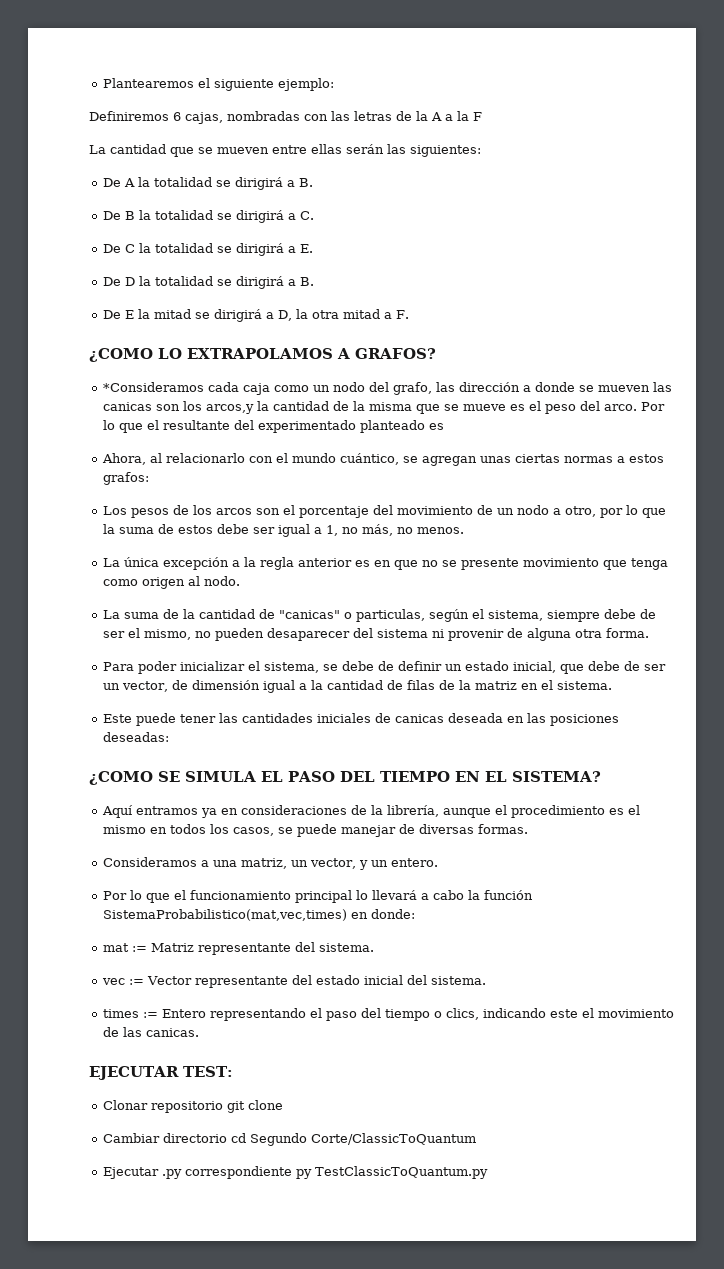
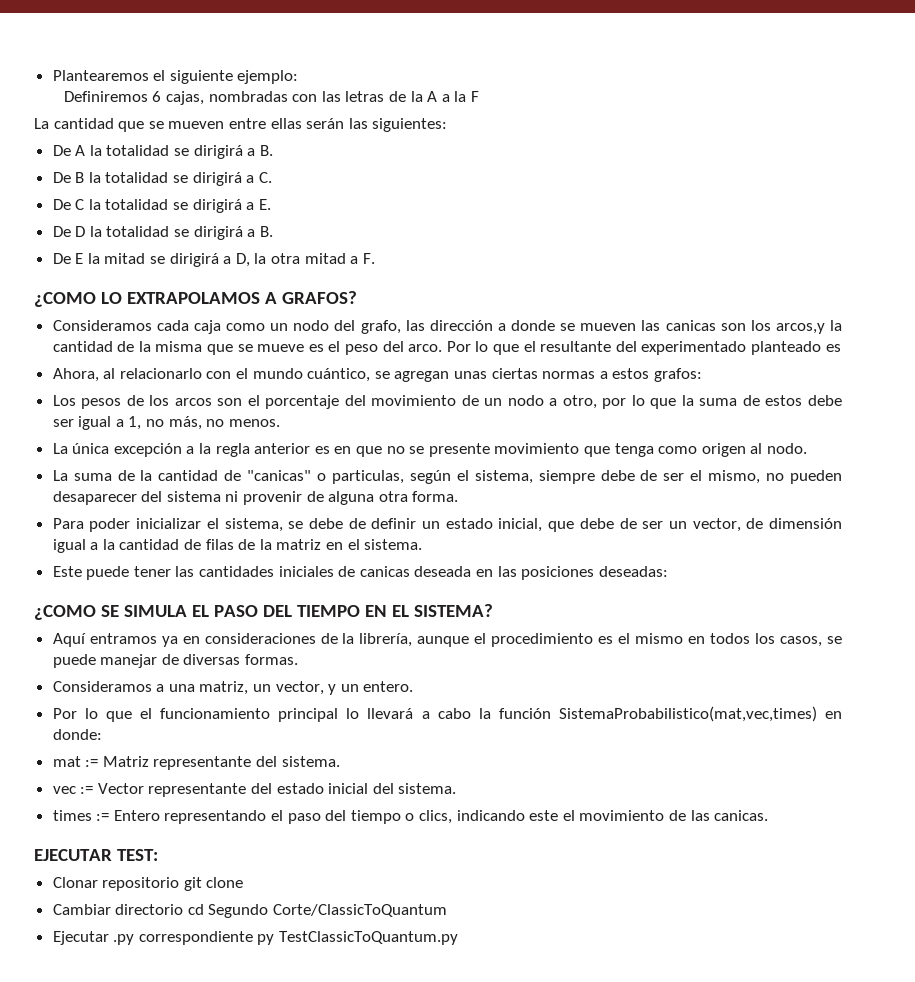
- *Consideramos cada caja como un nodo del grafo, las dirección a donde se mueven las canicas son los arcos,y la cantidad de la misma que se mueve es el peso del arco.
+ Consideramos cada caja como un nodo del grafo, las dirección a donde se mueven las canicas son los arcos,y la cantidad de la misma que se mueve es el peso del arco.

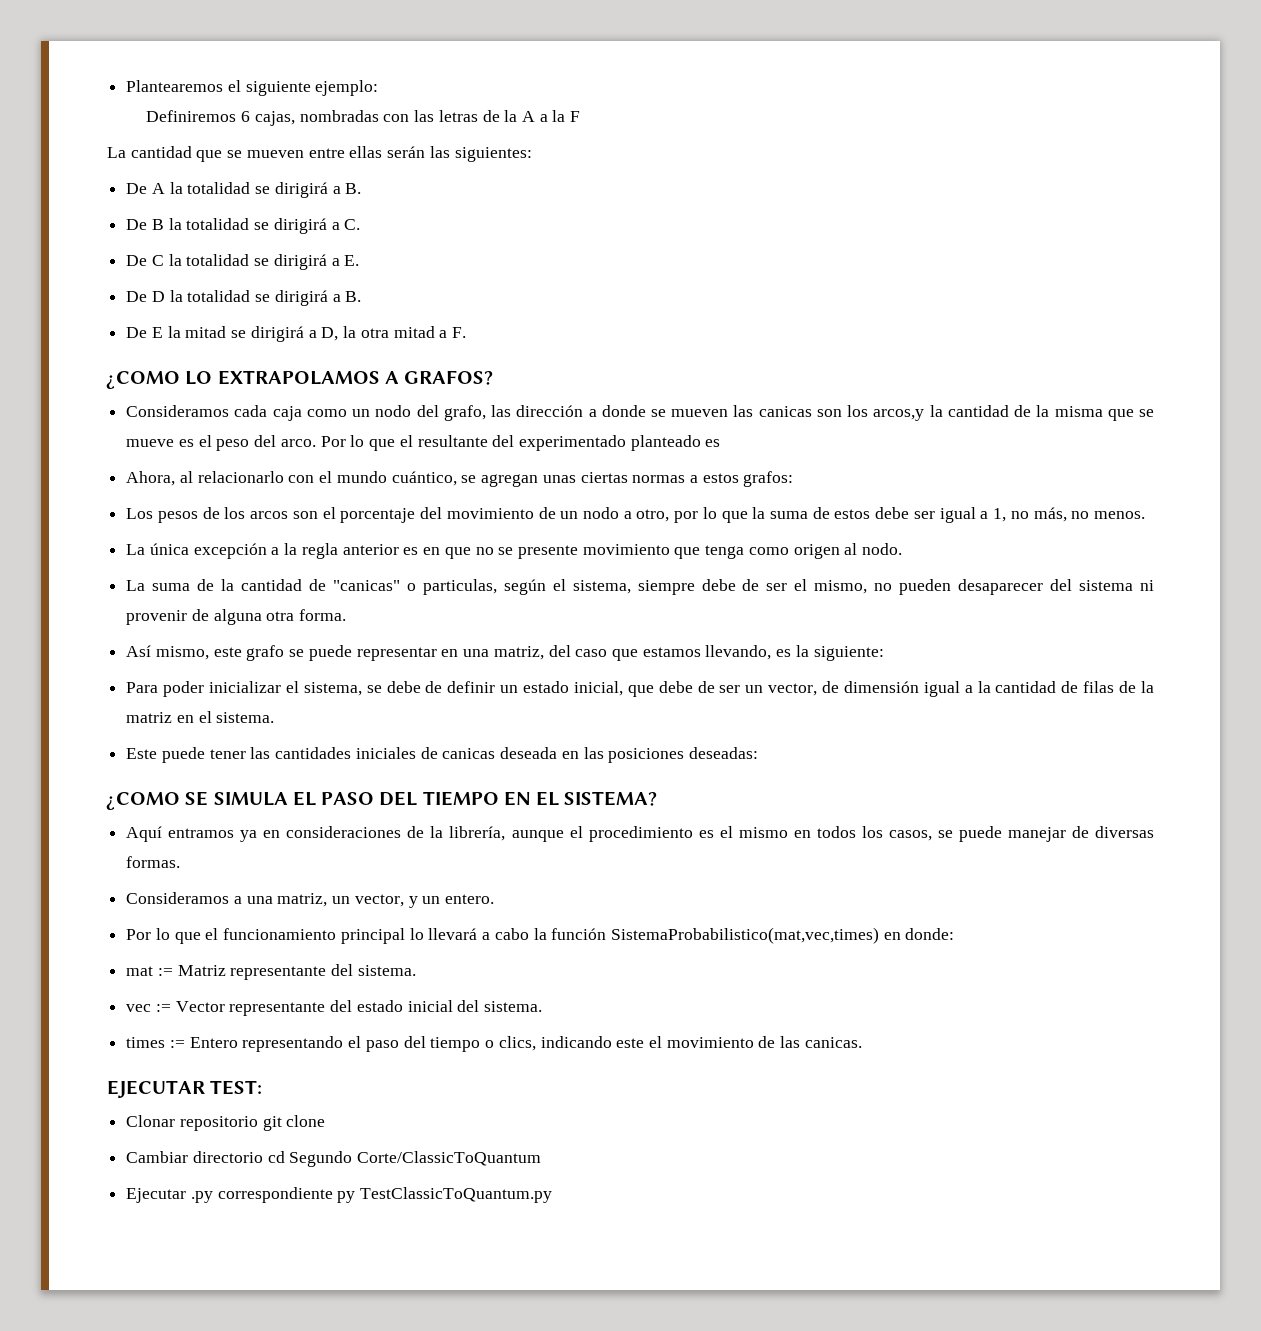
+ Así mismo, este grafo se puede representar en una matriz, del caso que estamos llevando, es la siguiente:

